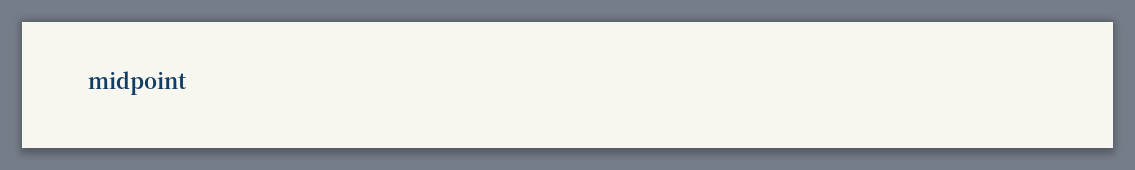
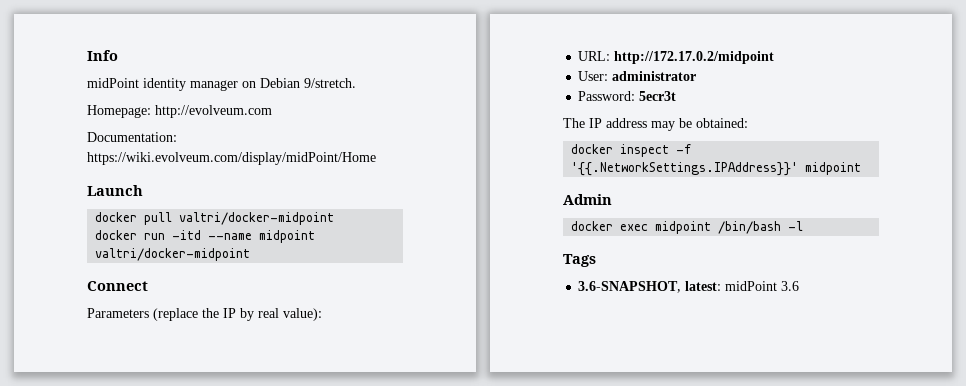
- midpoint
+ Info
+ midPoint identity manager on Debian 9/stretch.
+ Homepage: http://evolveum.com
+ Documentation: https://wiki.evolveum.com/display/midPoint/Home
+ Launch
+ docker pull valtri/docker-midpoint
+ docker run -itd --name midpoint valtri/docker-midpoint
+ Connect
+ Parameters (replace the IP by real value):
+ URL: http://172.17.0.2/midpoint
+ User: administrator
+ Password: 5ecr3t
+ The IP address may be obtained:
+ docker inspect -f '{{.NetworkSettings.IPAddress}}' midpoint
+ Admin
+ docker exec midpoint /bin/bash -l
+ Tags
+ 3.6-SNAPSHOT, latest: midPoint 3.6

